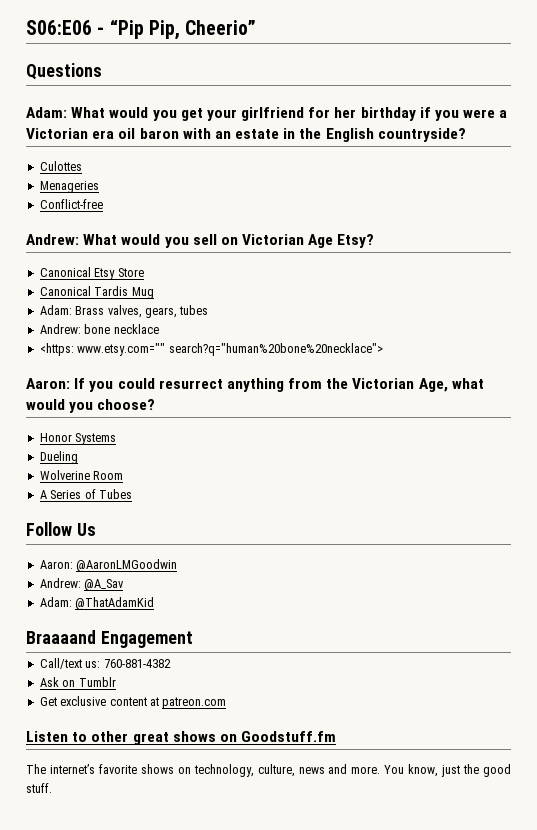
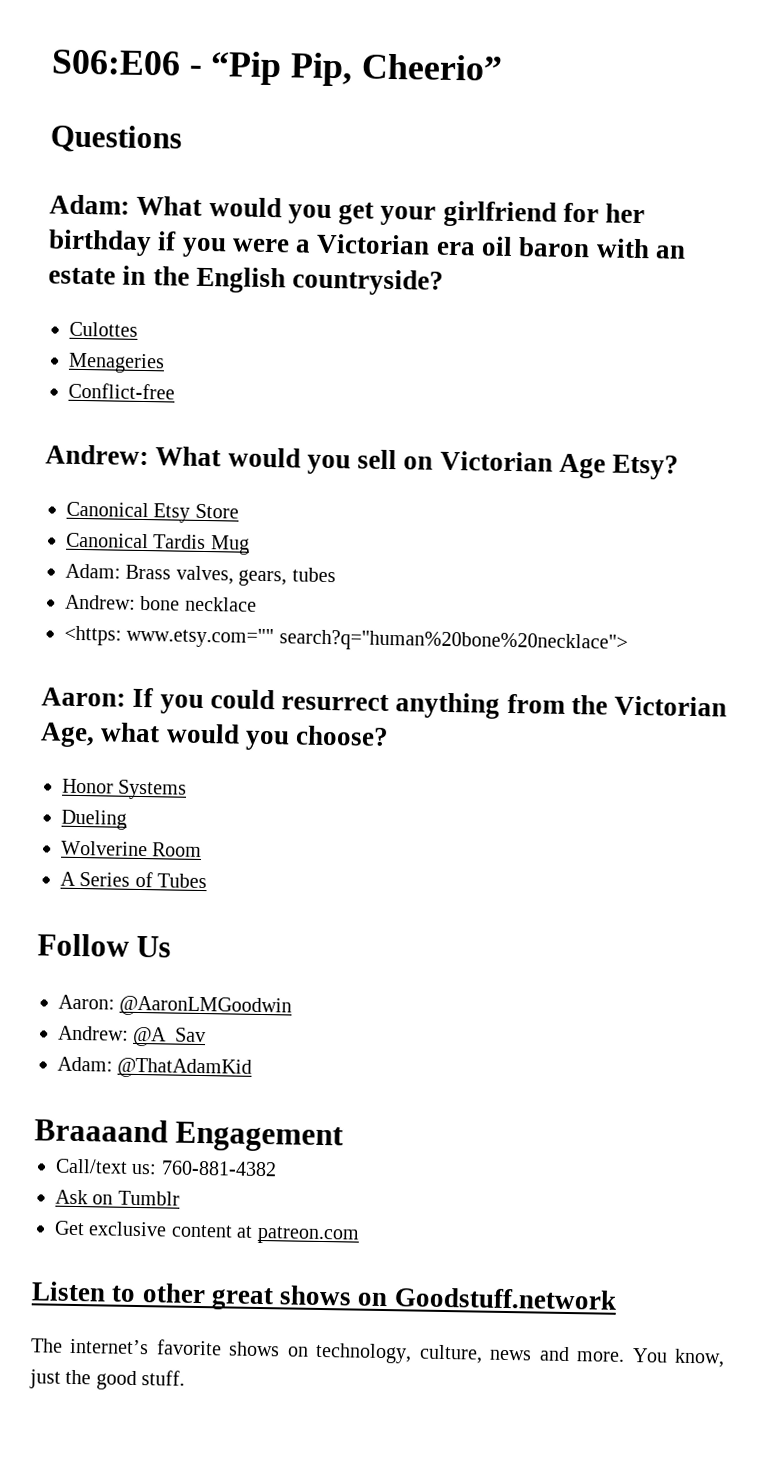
- Listen to other great shows on Goodstuff.fm
+ Listen to other great shows on Goodstuff.network

